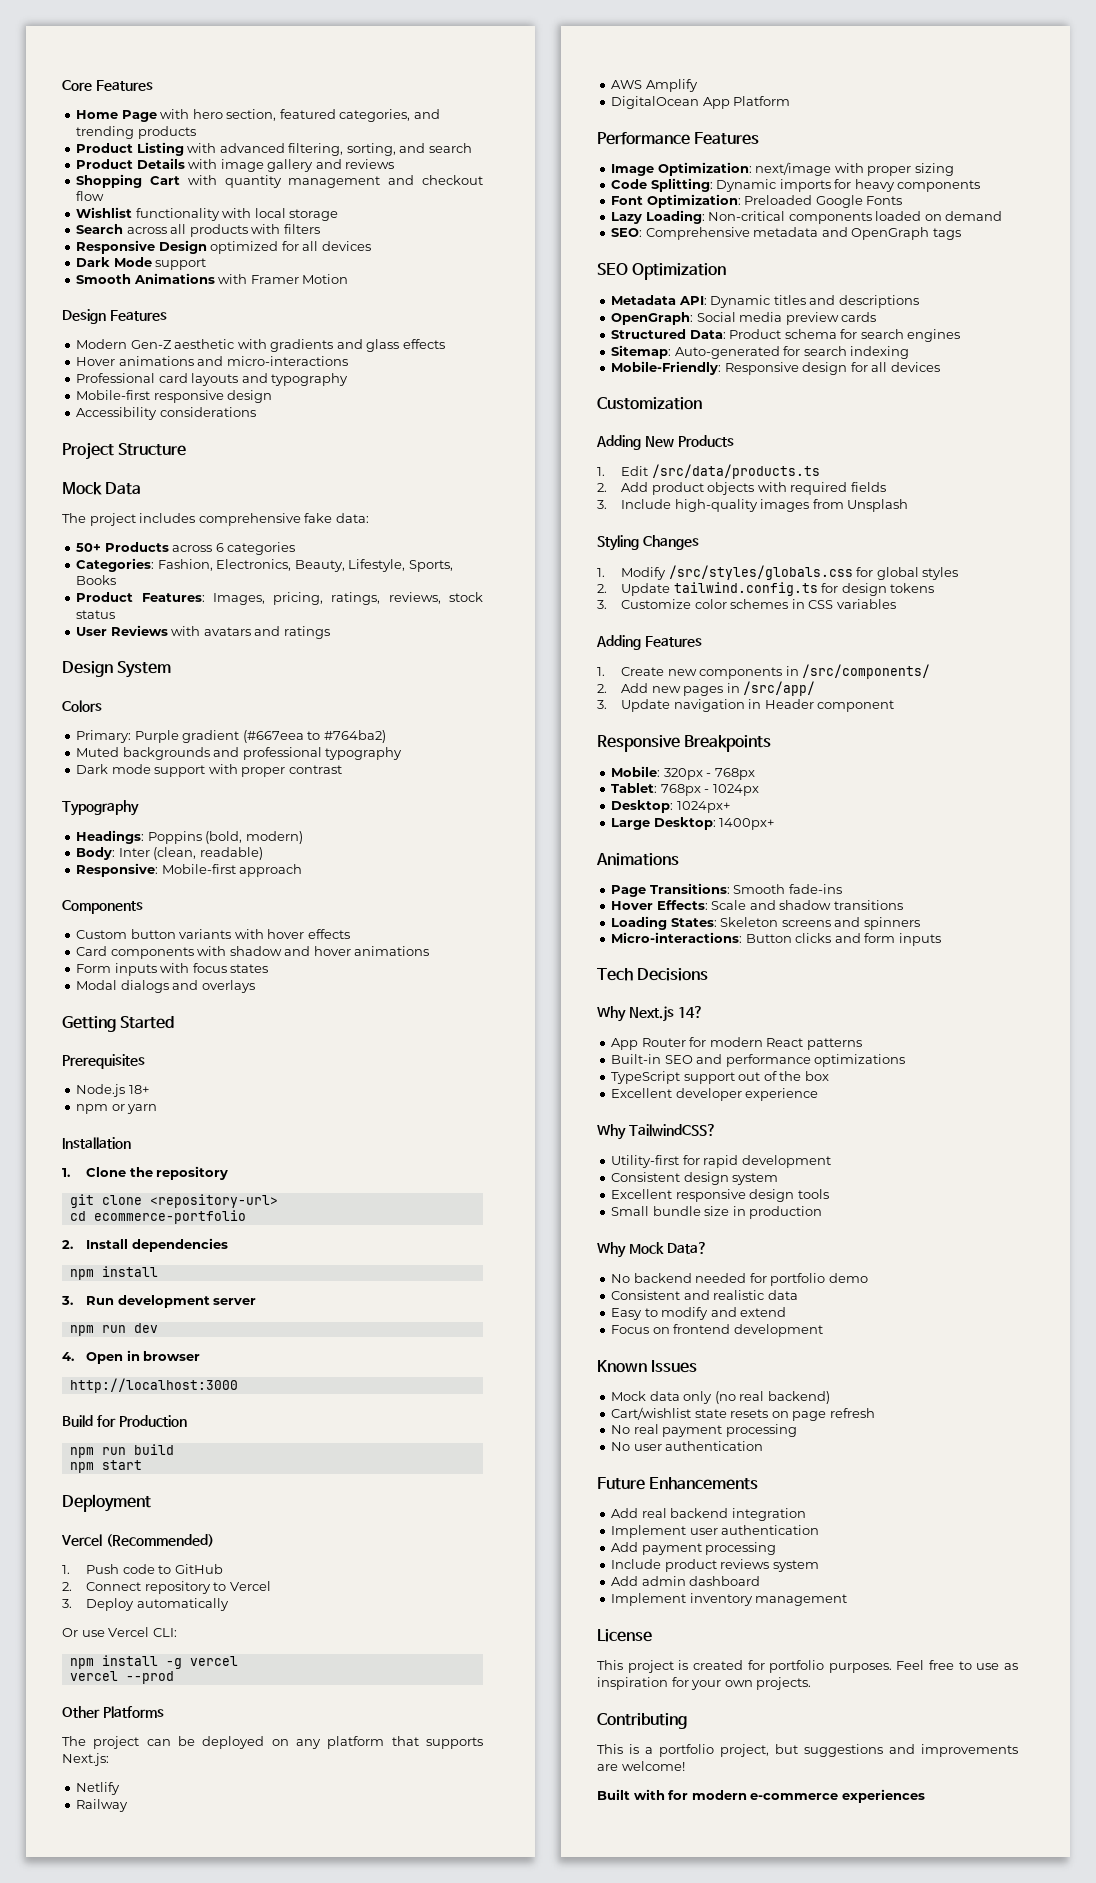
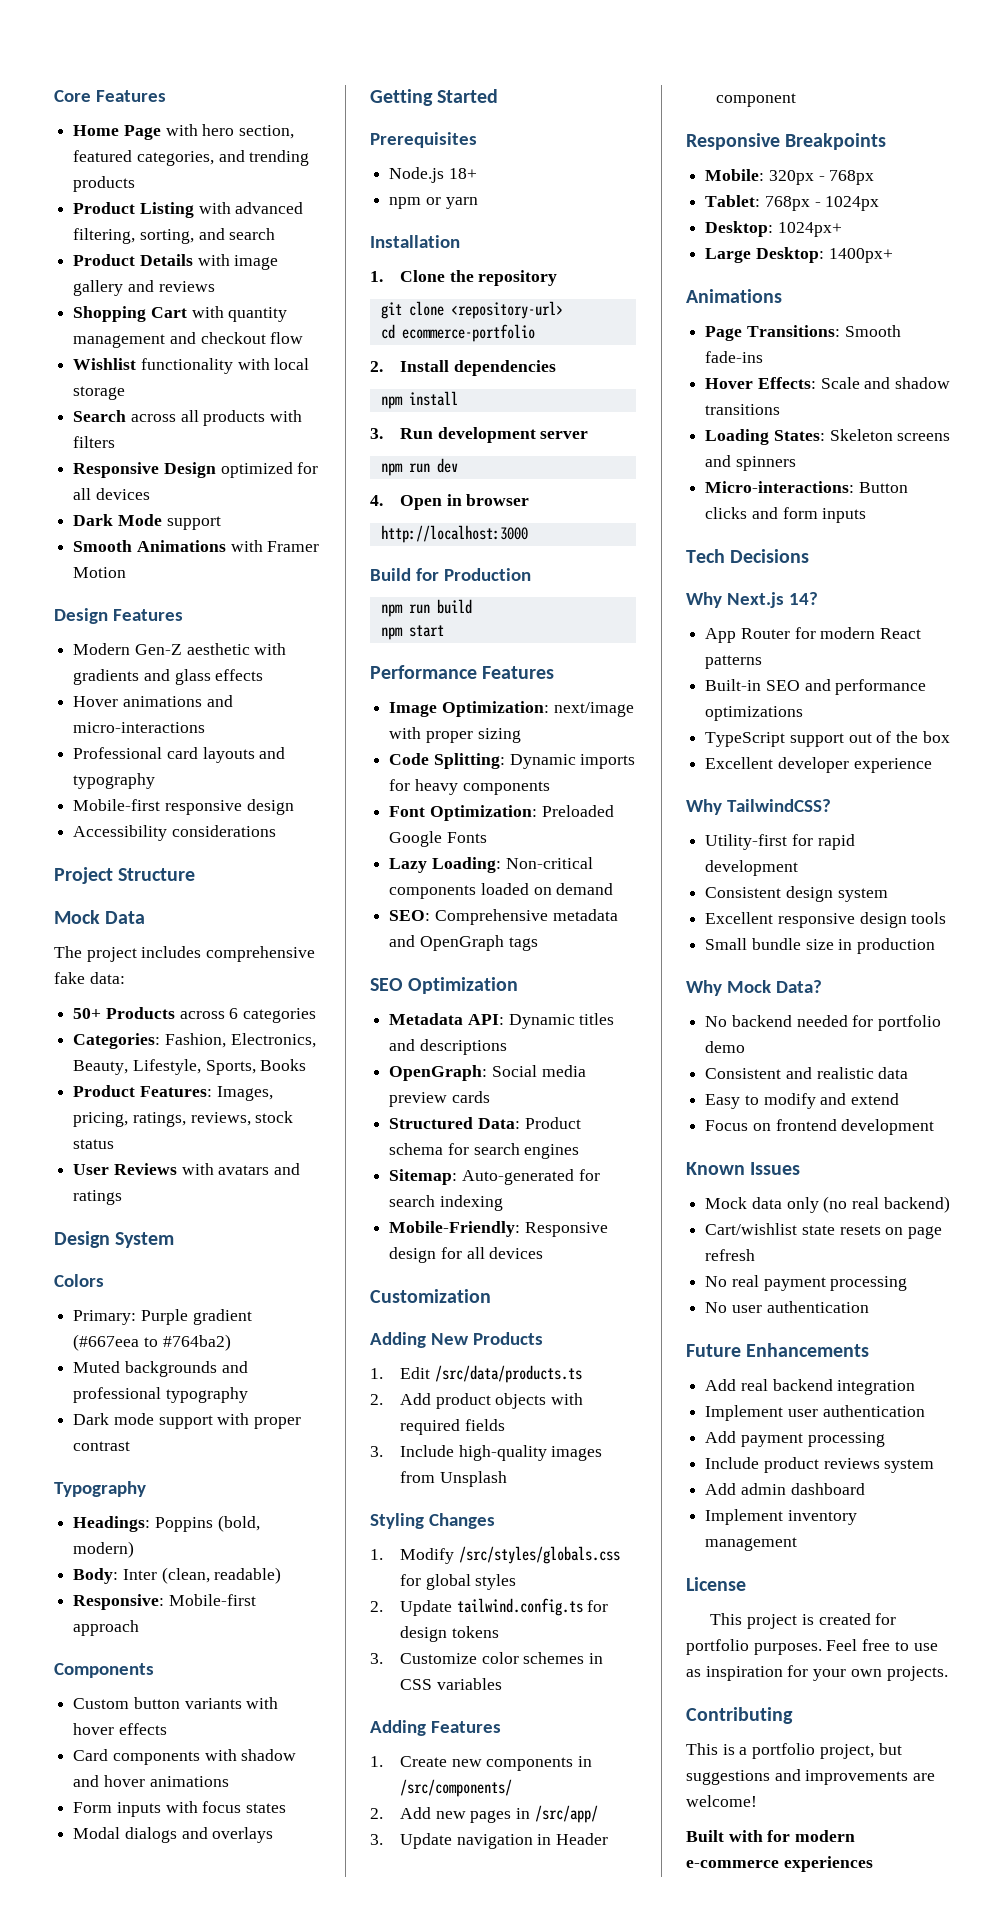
- Deployment
- Vercel (Recommended)
- 1. Push code to GitHub
- 2. Connect repository to Vercel
- 3. Deploy automatically
- Or use Vercel CLI:
- npm install -g vercel
- vercel --prod
- Other Platforms
- The project can be deployed on any platform that supports Next.js:
- Netlify
- Railway
- AWS Amplify
- DigitalOcean App Platform

